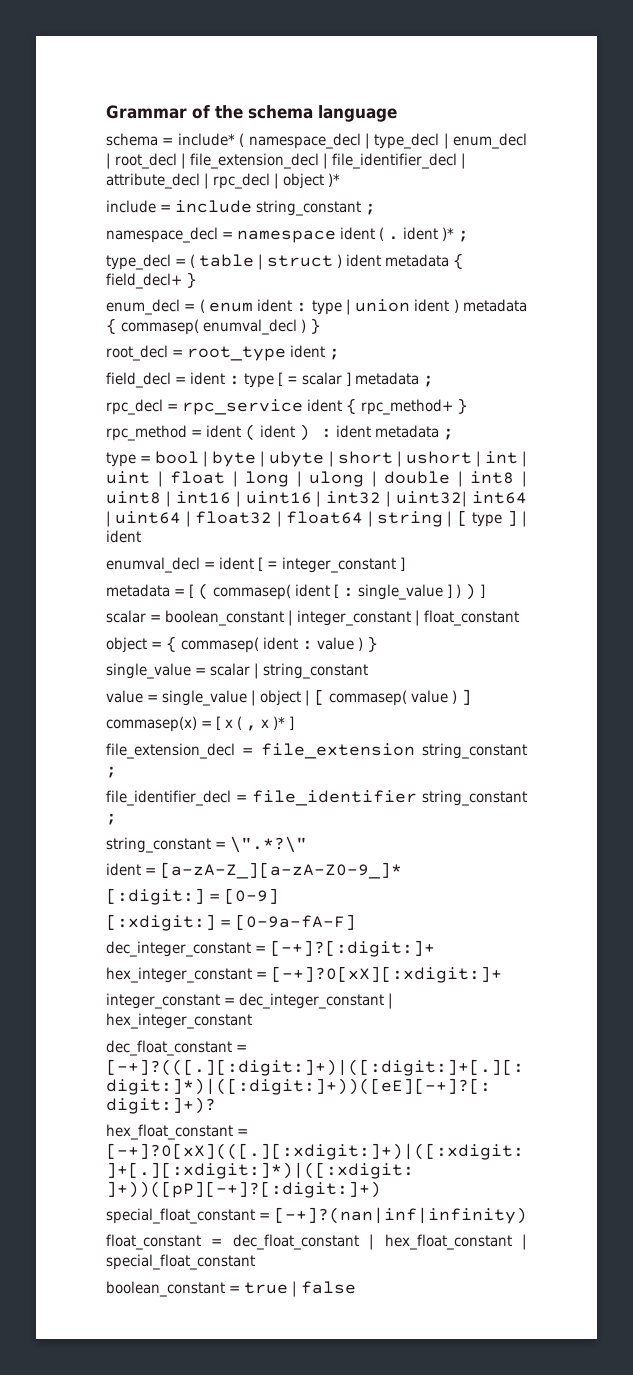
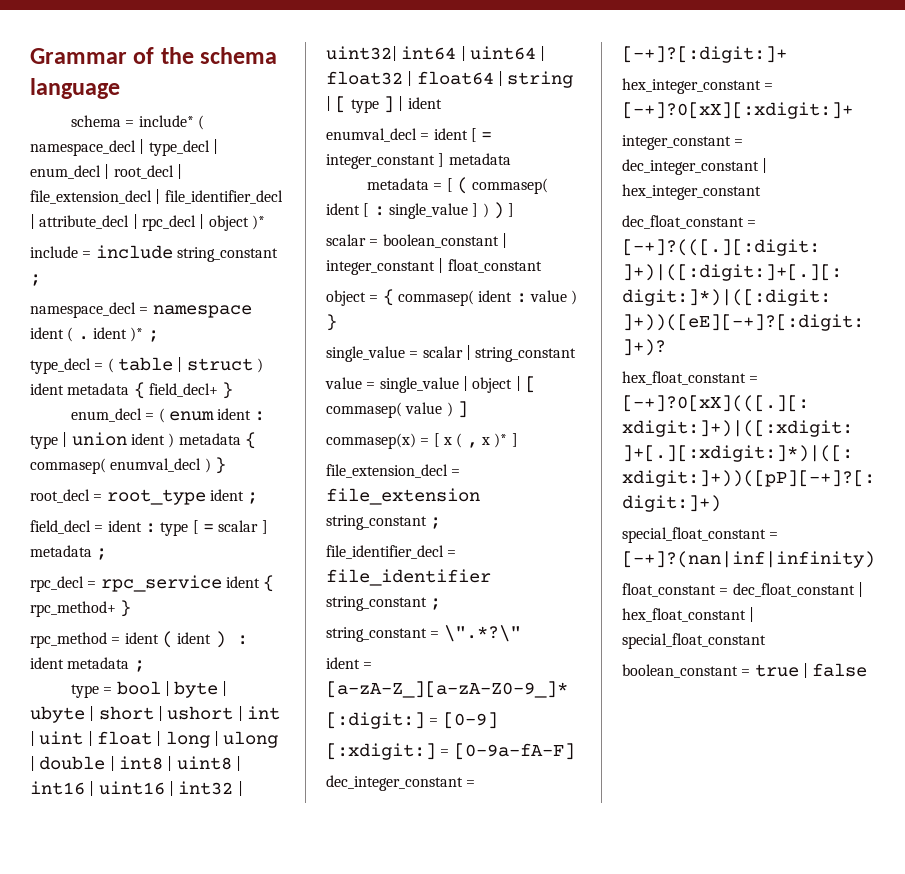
- enumval_decl = ident [ = integer_constant ]
+ enumval_decl = ident [ = integer_constant ] metadata

